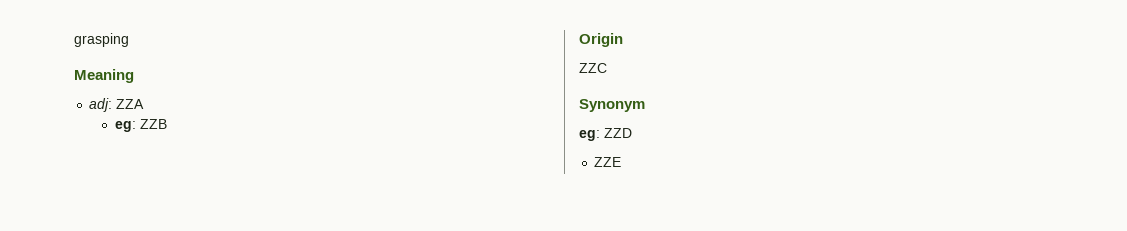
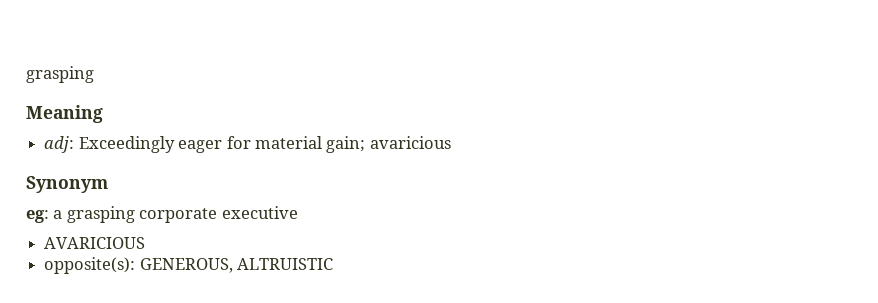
- adj: ZZA
- eg: ZZB
- Origin
- ZZC
+ adj: Exceedingly eager for material gain; avaricious
  Synonym
- eg: ZZD
- ZZE
+ eg: a grasping corporate executive
+ AVARICIOUS
+ opposite(s): GENEROUS, ALTRUISTIC

